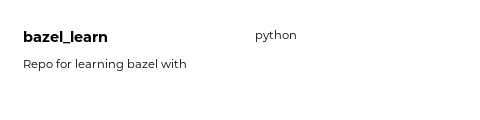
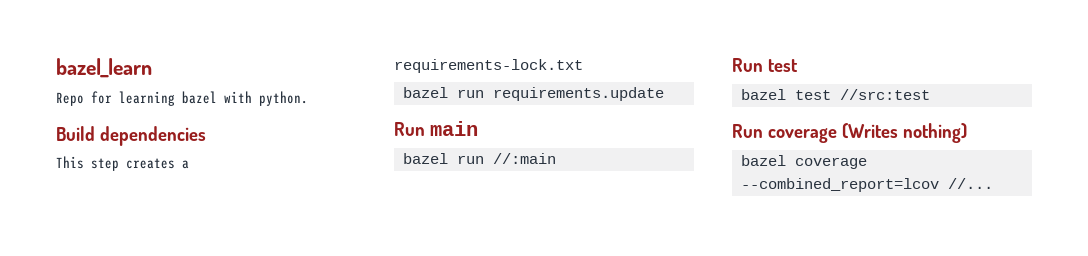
- Repo for learning bazel with python
+ Repo for learning bazel with python.
+ Build dependencies
+ This step creates a requirements-lock.txt
+ bazel run requirements.update
+ Run main
+ bazel run //:main
+ Run test
+ bazel test //src:test
+ Run coverage (Writes nothing)
+ bazel coverage --combined_report=lcov //...

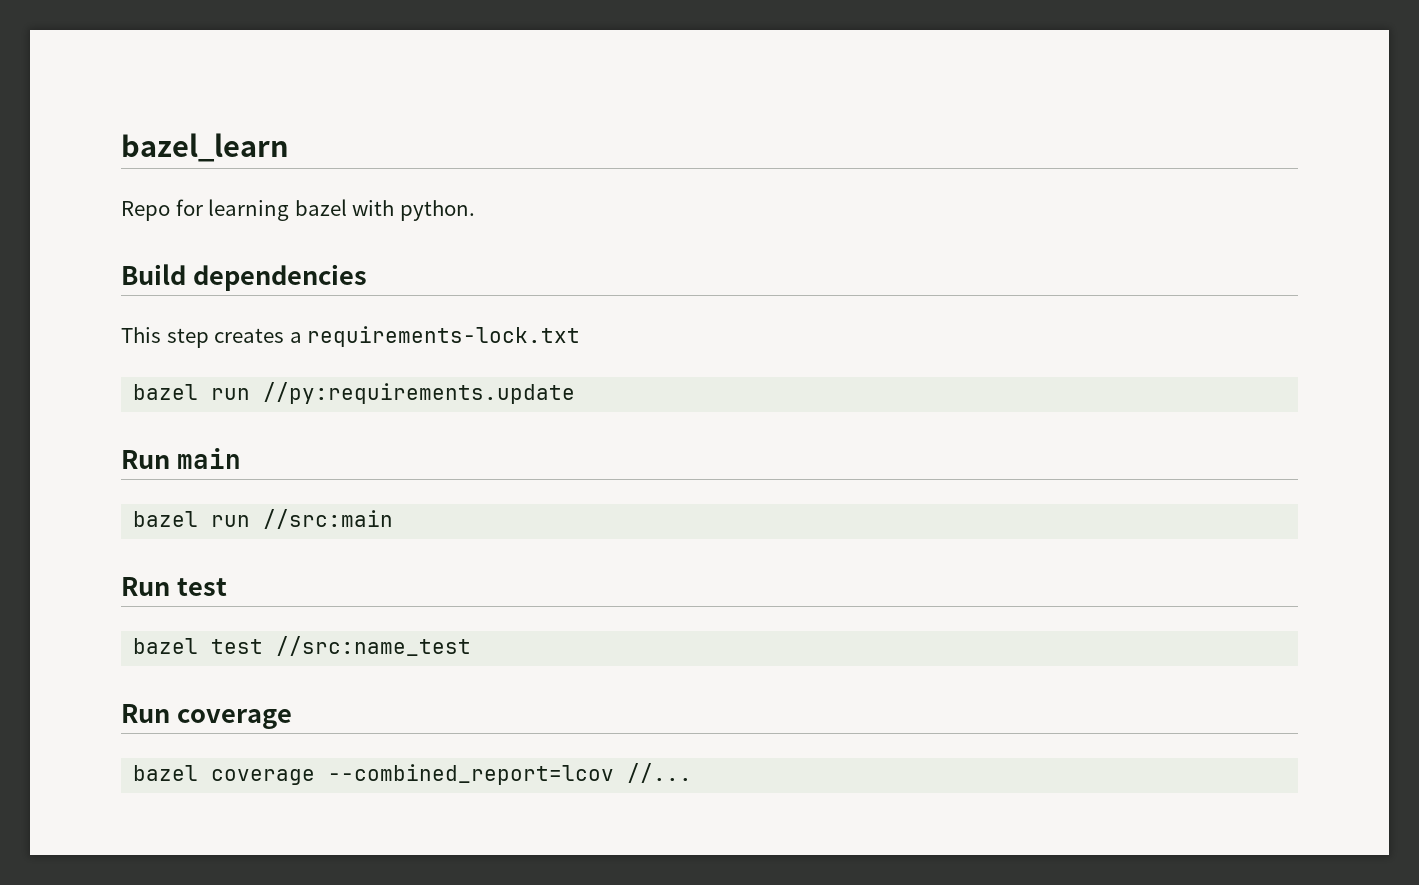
- bazel run requirements.update
+ bazel run //py:requirements.update
- bazel run //:main
+ bazel run //src:main
- bazel test //src:test
+ bazel test //src:name_test
- Run coverage (Writes nothing)
+ Run coverage

